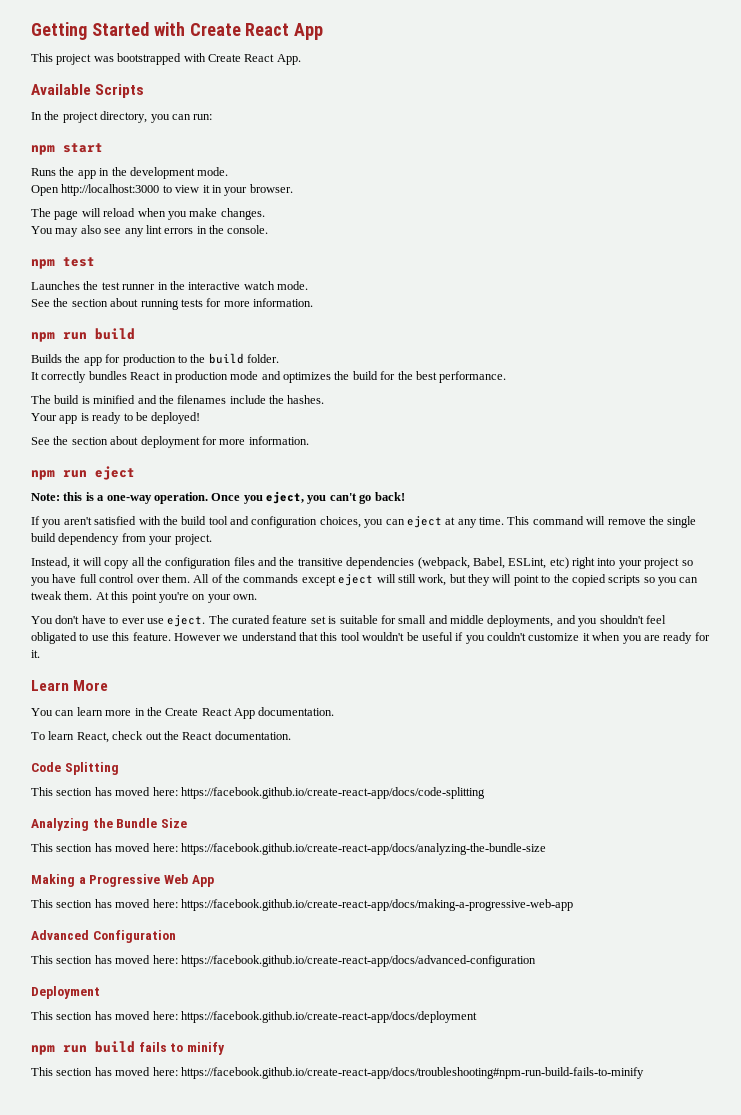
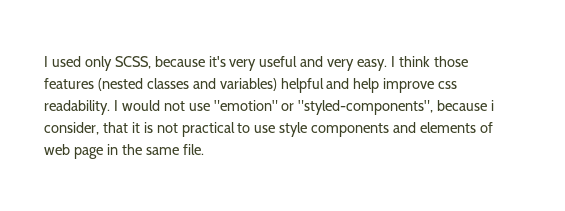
- Getting Started with Create React App
- This project was bootstrapped with Create React App.
- Available Scripts
- In the project directory, you can run:
- npm start
- Runs the app in the development mode.
- Open http://localhost:3000 to view it in your browser.
- The page will reload when you make changes.
- You may also see any lint errors in the console.
- npm test
- Launches the test runner in the interactive watch mode.
- See the section about running tests for more information.
- npm run build
- Builds the app for production to the build folder.
- It correctly bundles React in production mode and optimizes the build for the best performance.
- The build is minified and the filenames include the hashes.
- Your app is ready to be deployed!
- See the section about deployment for more information.
- npm run eject
- Note: this is a one-way operation. Once you eject, you can't go back!
- If you aren't satisfied with the build tool and configuration choices, you can eject at any time. This command will remove the single build dependency from your project.
- Instead, it will copy all the configuration files and the transitive dependencies (webpack, Babel, ESLint, etc) right into your project so you have full control over them. All of the commands except eject will still work, but they will point to the copied scripts so you can tweak them. At this point you're on your own.
- You don't have to ever use eject. The curated feature set is suitable for small and middle deployments, and you shouldn't feel obligated to use this feature. However we understand that this tool wouldn't be useful if you couldn't customize it when you are ready for it.
- Learn More
- You can learn more in the Create React App documentation.
- To learn React, check out the React documentation.
- Code Splitting
- This section has moved here: https://facebook.github.io/create-react-app/docs/code-splitting
- Analyzing the Bundle Size
- This section has moved here: https://facebook.github.io/create-react-app/docs/analyzing-the-bundle-size
- Making a Progressive Web App
- This section has moved here: https://facebook.github.io/create-react-app/docs/making-a-progressive-web-app
- Advanced Configuration
- This section has moved here: https://facebook.github.io/create-react-app/docs/advanced-configuration
- Deployment
- This section has moved here: https://facebook.github.io/create-react-app/docs/deployment
- npm run build fails to minify
- This section has moved here: https://facebook.github.io/create-react-app/docs/troubleshooting#npm-run-build-fails-to-minify
+ I used only SCSS, because it's very useful and very easy. I think those features (nested classes and variables) helpful and help improve css readability. I would not use "emotion" or "styled-components", because i consider, that it is not practical to use style components and elements of web page in the same file.

